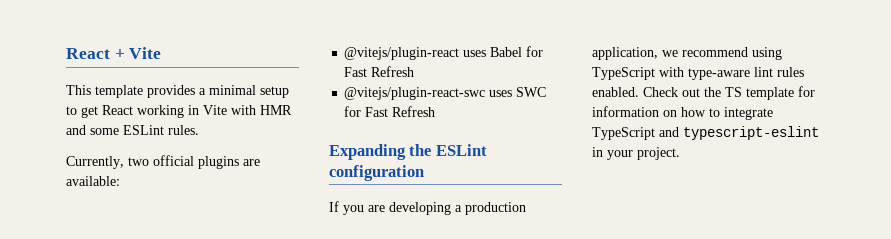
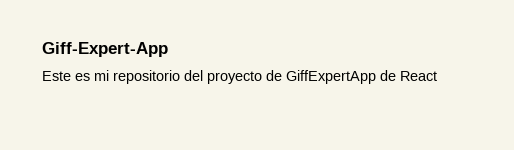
- React + Vite
- This template provides a minimal setup to get React working in Vite with HMR and some ESLint rules.
- Currently, two official plugins are available:
- @vitejs/plugin-react uses Babel for Fast Refresh
- @vitejs/plugin-react-swc uses SWC for Fast Refresh
- Expanding the ESLint configuration
- If you are developing a production application, we recommend using TypeScript with type-aware lint rules enabled. Check out the TS template for information on how to integrate TypeScript and typescript-eslint in your project.
+ Giff-Expert-App
+ Este es mi repositorio del proyecto de GiffExpertApp de React

